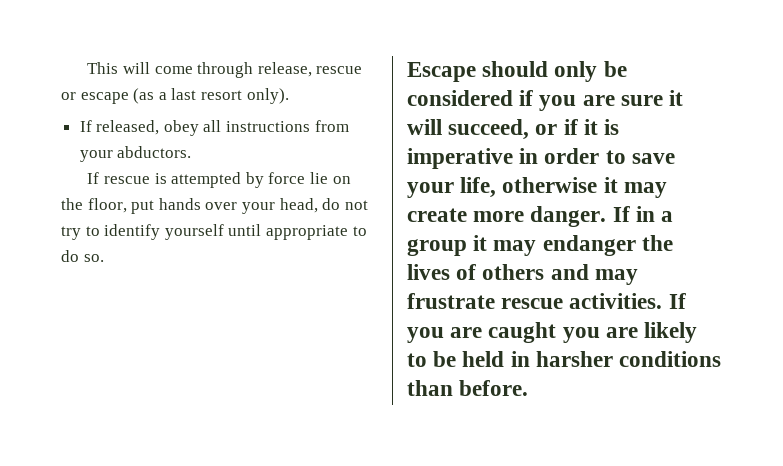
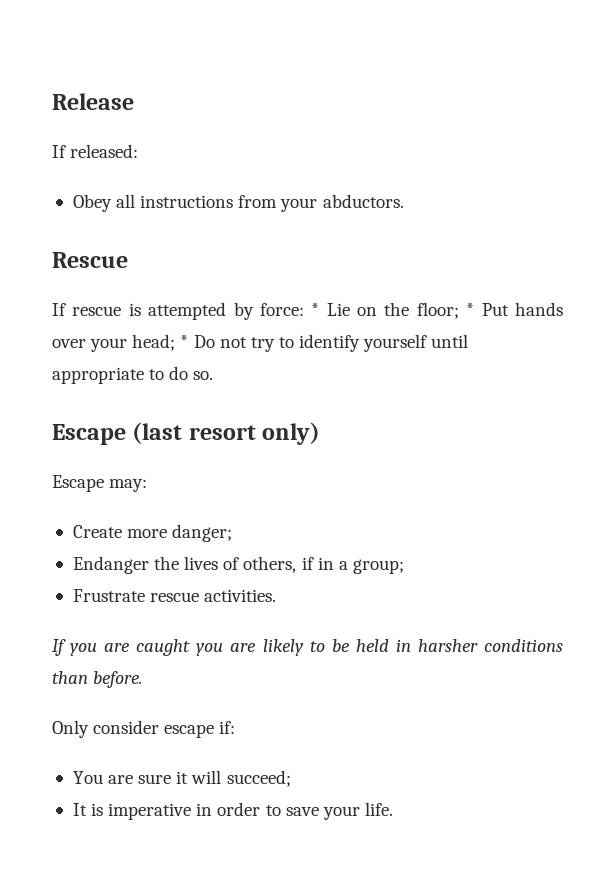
- This will come through release, rescue or escape (as a last resort only).
- If released, obey all instructions from your abductors.
+ Release
+ If released:
+ Obey all instructions from your abductors.
+ Rescue
- If rescue is attempted by force lie on the floor, put hands over your head, do not try to identify yourself until appropriate to do so.
+ If rescue is attempted by force: * Lie on the floor; * Put hands over your head; * Do not try to identify yourself until appropriate to do so.
- Escape should only be considered if you are sure it will succeed, or if it is imperative in order to save your life, otherwise it may create more danger. If in a group it may endanger the lives of others and may frustrate rescue activities. If you are caught you are likely to be held in harsher conditions than before.
+ Escape (last resort only)
+ Escape may:
+ Create more danger;
+ Endanger the lives of others, if in a group;
+ Frustrate rescue activities.
+ If you are caught you are likely to be held in harsher conditions than before.
+ Only consider escape if:
+ You are sure it will succeed;
+ It is imperative in order to save your life.

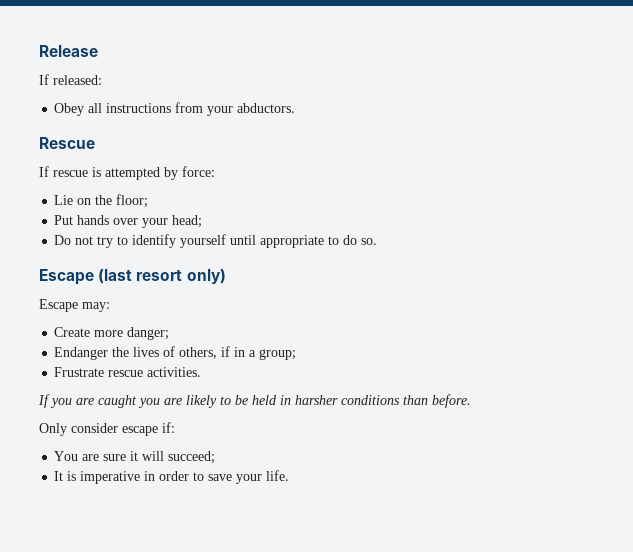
- If rescue is attempted by force: * Lie on the floor; * Put hands over your head; * Do not try to identify yourself until appropriate to do so.
+ If rescue is attempted by force:
+ Lie on the floor;
+ Put hands over your head;
+ Do not try to identify yourself until appropriate to do so.

